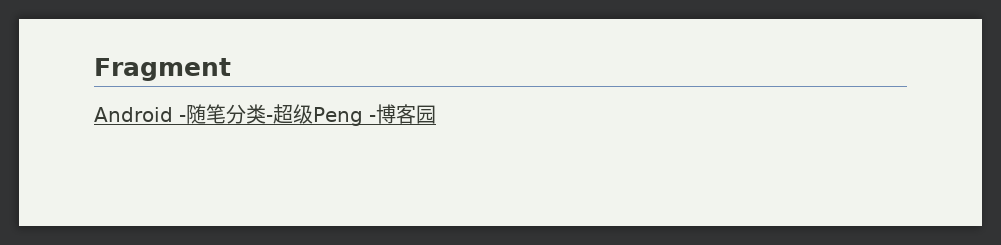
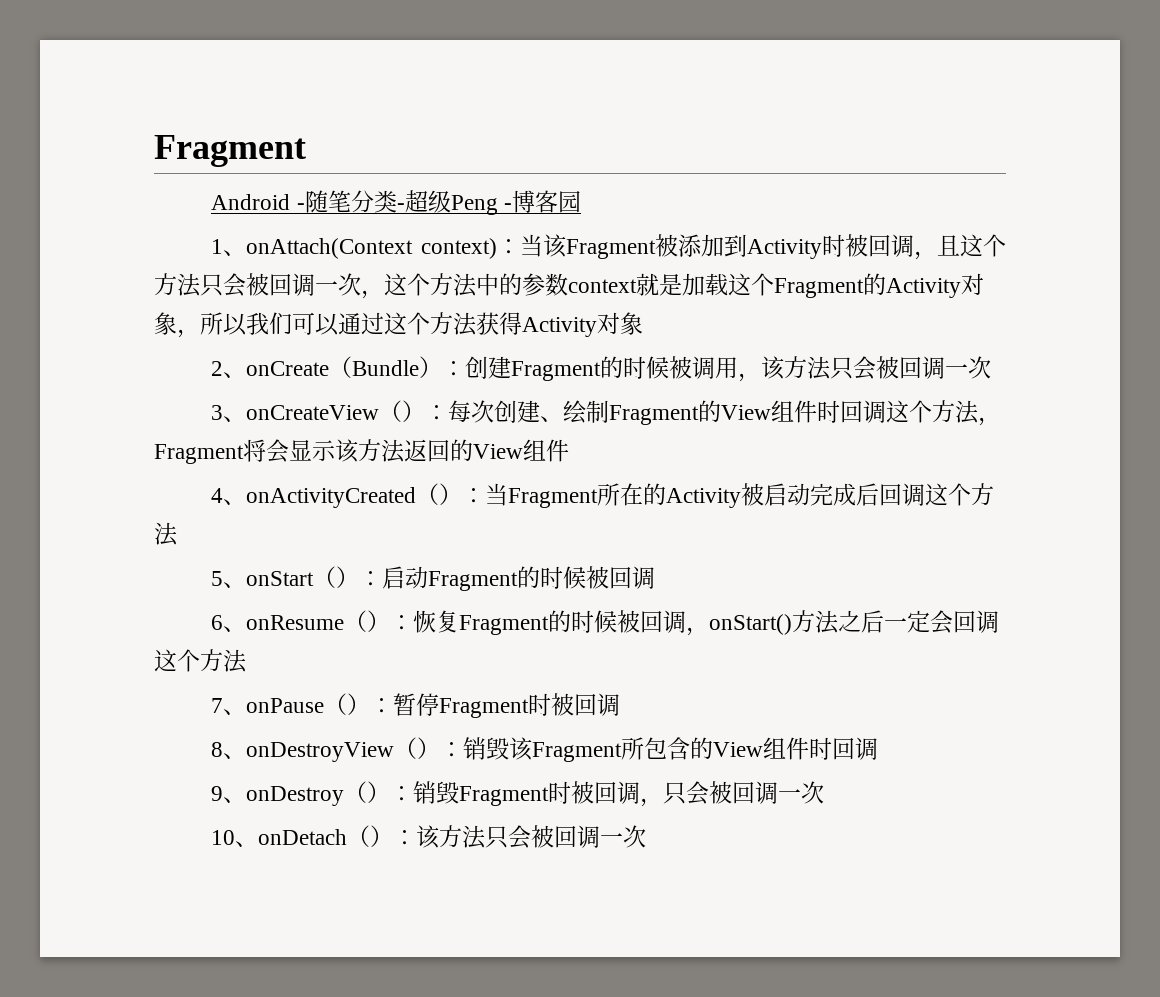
+ 1、onAttach(Context context)：当该Fragment被添加到Activity时被回调，且这个方法只会被回调一次，这个方法中的参数context就是加载这个Fragment的Activity对象，所以我们可以通过这个方法获得Activity对象
+ 2、onCreate（Bundle）：创建Fragment的时候被调用，该方法只会被回调一次
+ 3、onCreateView（）：每次创建、绘制Fragment的View组件时回调这个方法，Fragment将会显示该方法返回的View组件
+ 4、onActivityCreated（）：当Fragment所在的Activity被启动完成后回调这个方法
+ 5、onStart（）：启动Fragment的时候被回调
+ 6、onResume（）：恢复Fragment的时候被回调，onStart()方法之后一定会回调这个方法
+ 7、onPause（）：暂停Fragment时被回调
+ 8、onDestroyView（）：销毁该Fragment所包含的View组件时回调
+ 9、onDestroy（）：销毁Fragment时被回调，只会被回调一次
+ 10、onDetach（）：该方法只会被回调一次

